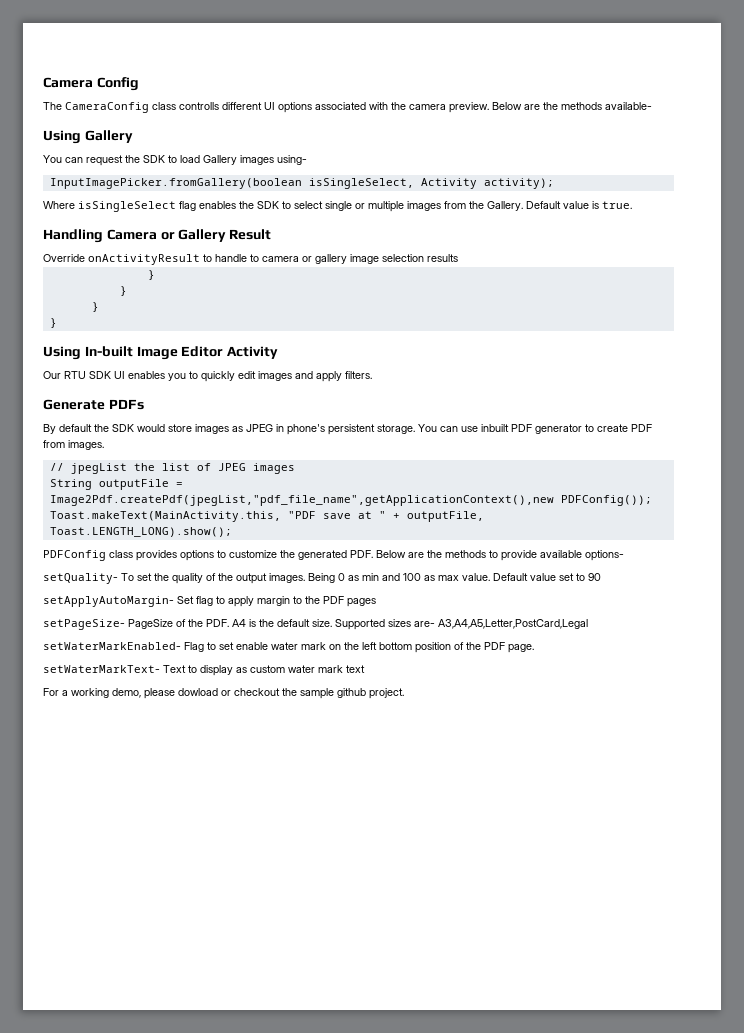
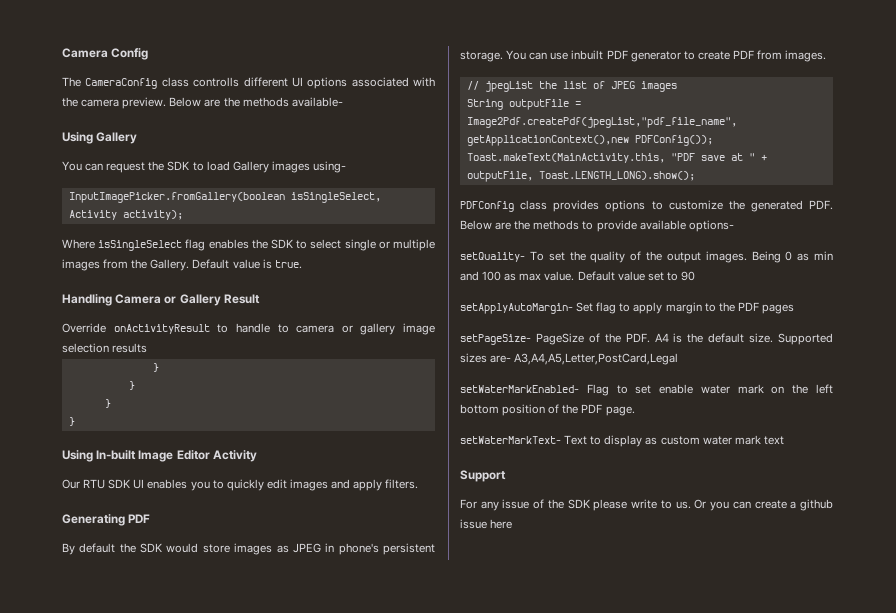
- Generate PDFs
+ Generating PDF
+ Support
- For a working demo, please dowload or checkout the sample github project.
+ For any issue of the SDK please write to us. Or you can create a github issue here

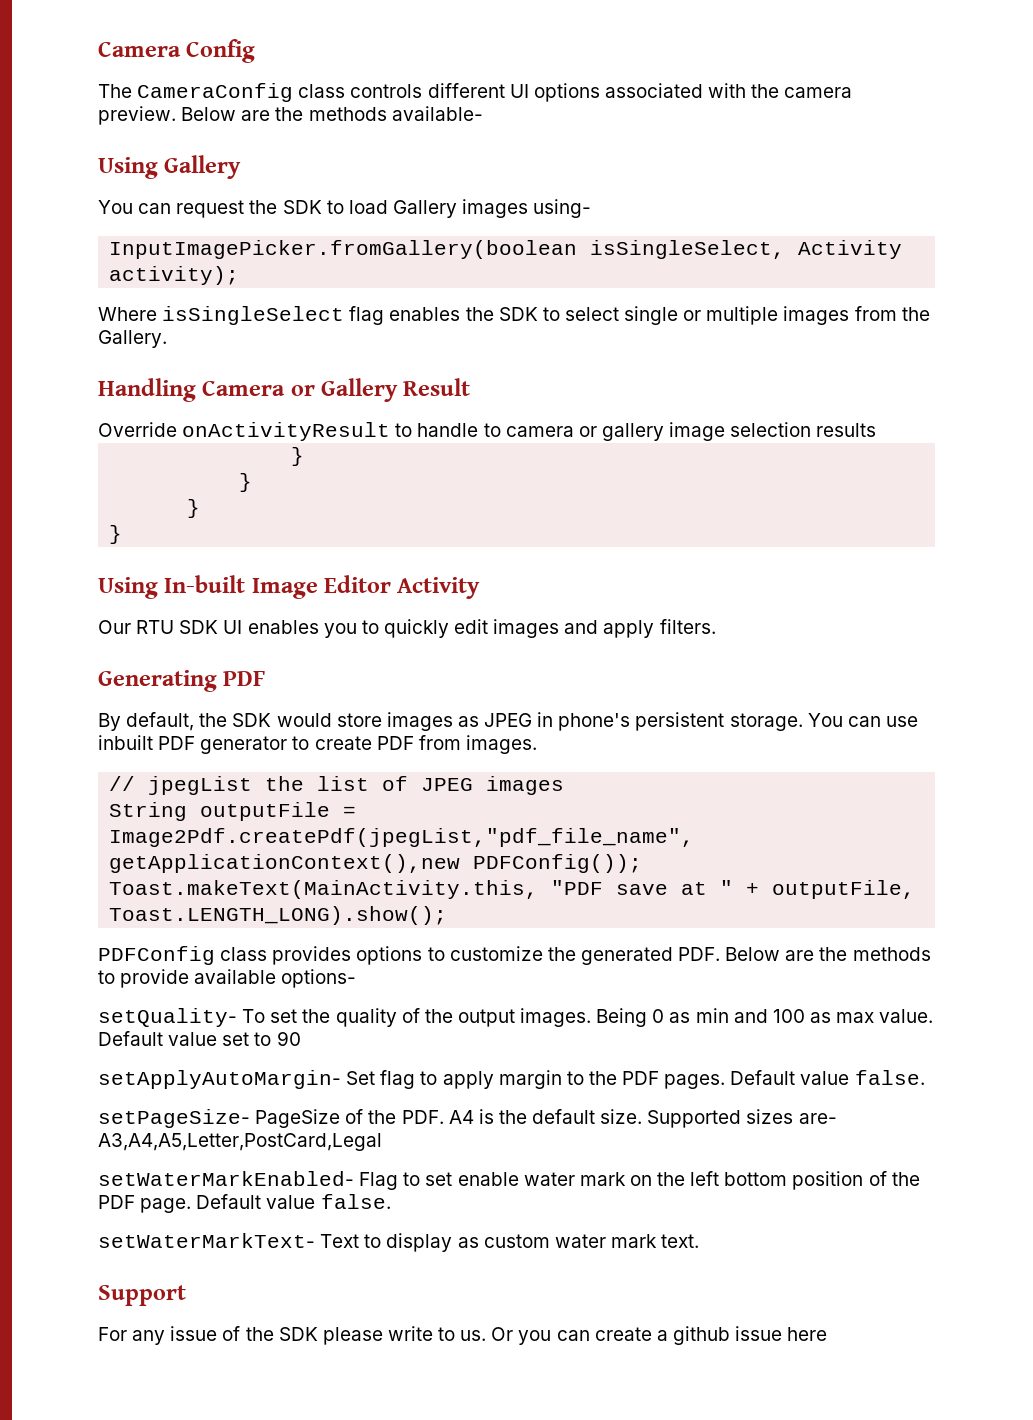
- The CameraConfig class controlls different UI options associated with the camera preview.
+ The CameraConfig class controls different UI options associated with the camera preview.
- Default value is true.
- By default the SDK would store images as JPEG in phone's persistent storage.
+ By default, the SDK would store images as JPEG in phone's persistent storage.
- setApplyAutoMargin- Set flag to apply margin to the PDF pages
+ setApplyAutoMargin- Set flag to apply margin to the PDF pages. Default value false.
- setWaterMarkEnabled- Flag to set enable water mark on the left bottom position of the PDF page.
+ setWaterMarkEnabled- Flag to set enable water mark on the left bottom position of the PDF page. Default value false.
- setWaterMarkText- Text to display as custom water mark text
+ setWaterMarkText- Text to display as custom water mark text.

